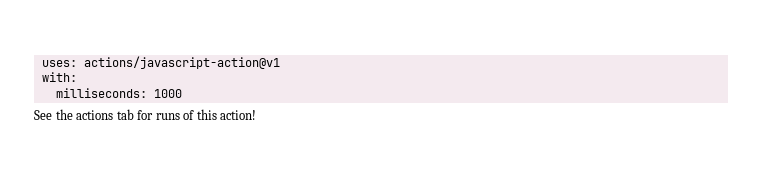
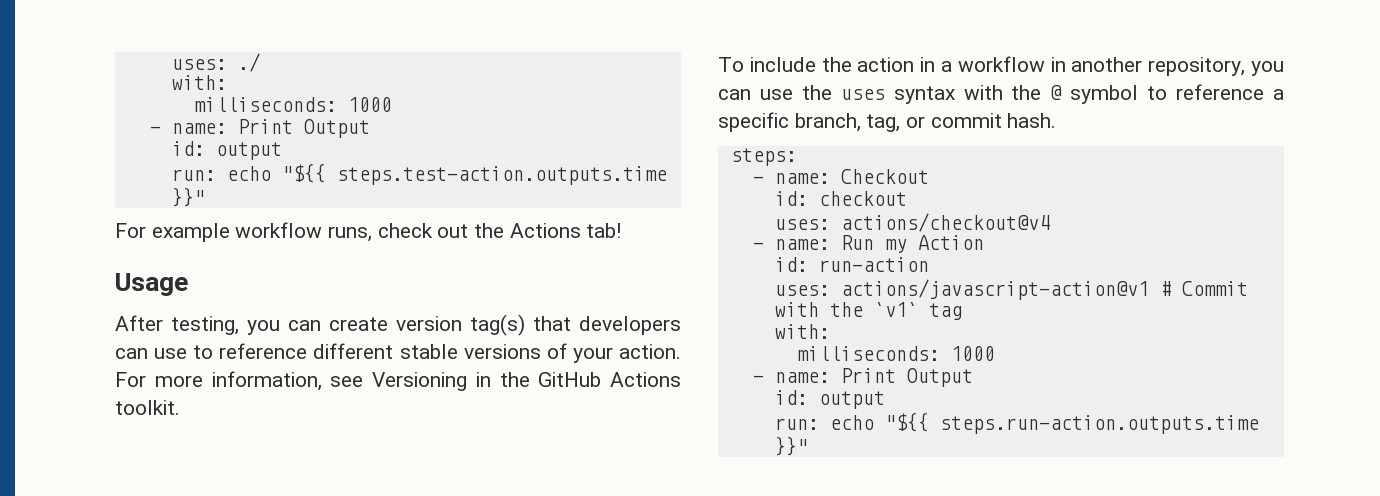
- uses: actions/javascript-action@v1
+ uses: ./
  with:
  milliseconds: 1000
- See the actions tab for runs of this action!
+ - name: Print Output
+ id: output
+ run: echo "${{ steps.test-action.outputs.time }}"
+ For example workflow runs, check out the Actions tab!
+ Usage
+ After testing, you can create version tag(s) that developers can use to reference different stable versions of your action. For more information, see Versioning in the GitHub Actions toolkit.
+ To include the action in a workflow in another repository, you can use the uses syntax with the @ symbol to reference a specific branch, tag, or commit hash.
+ steps:
+ - name: Checkout
+ id: checkout
+ uses: actions/checkout@v4
+ - name: Run my Action
+ id: run-action
+ uses: actions/javascript-action@v1 # Commit with the `v1` tag
+ with:
+ milliseconds: 1000
+ - name: Print Output
+ id: output
+ run: echo "${{ steps.run-action.outputs.time }}"

